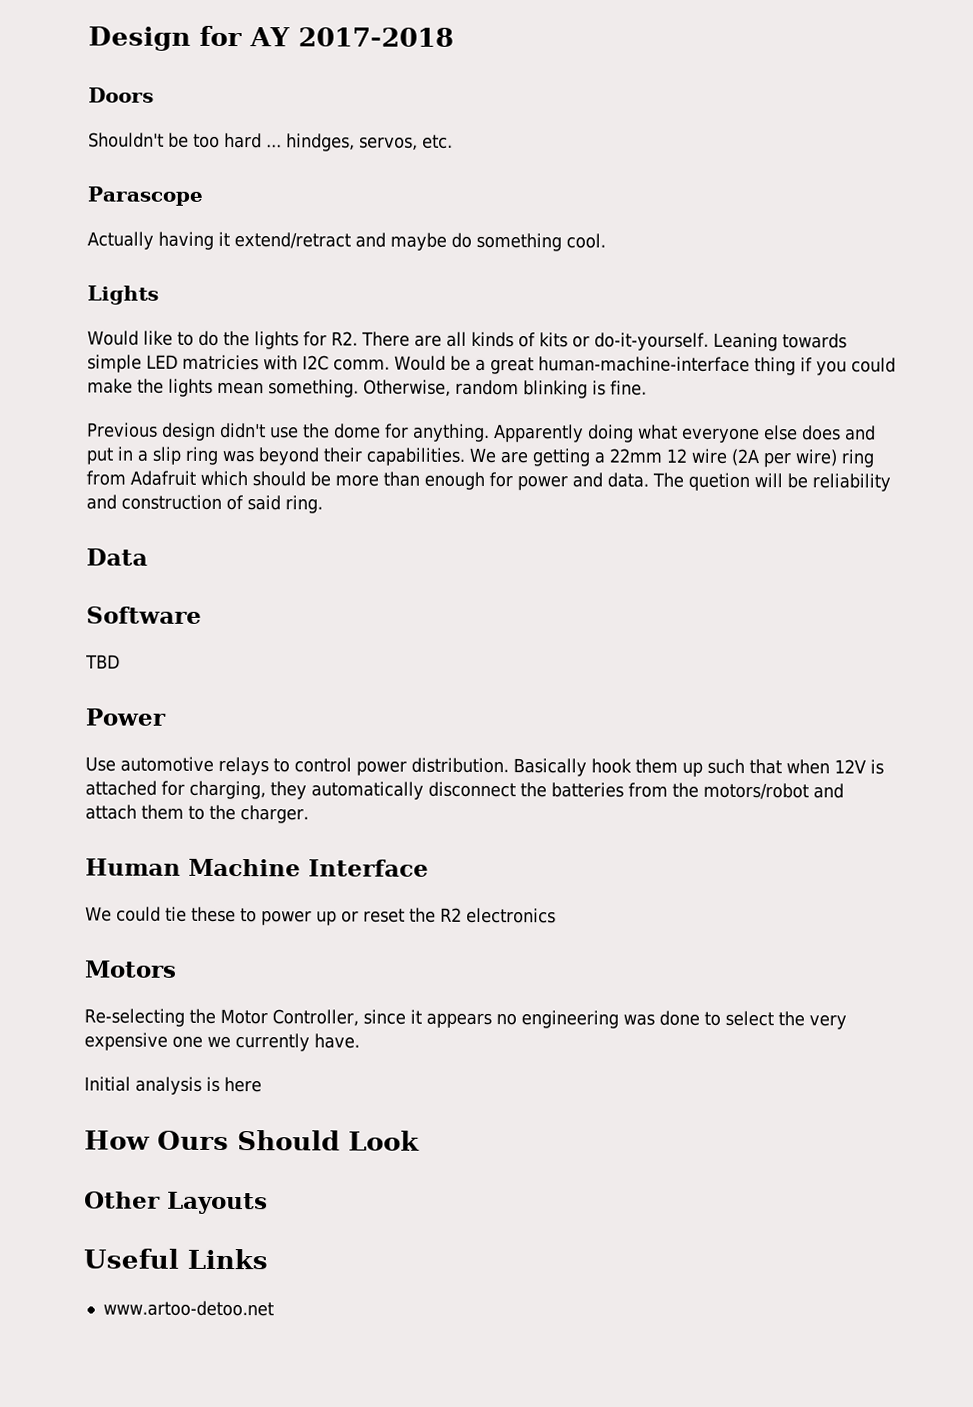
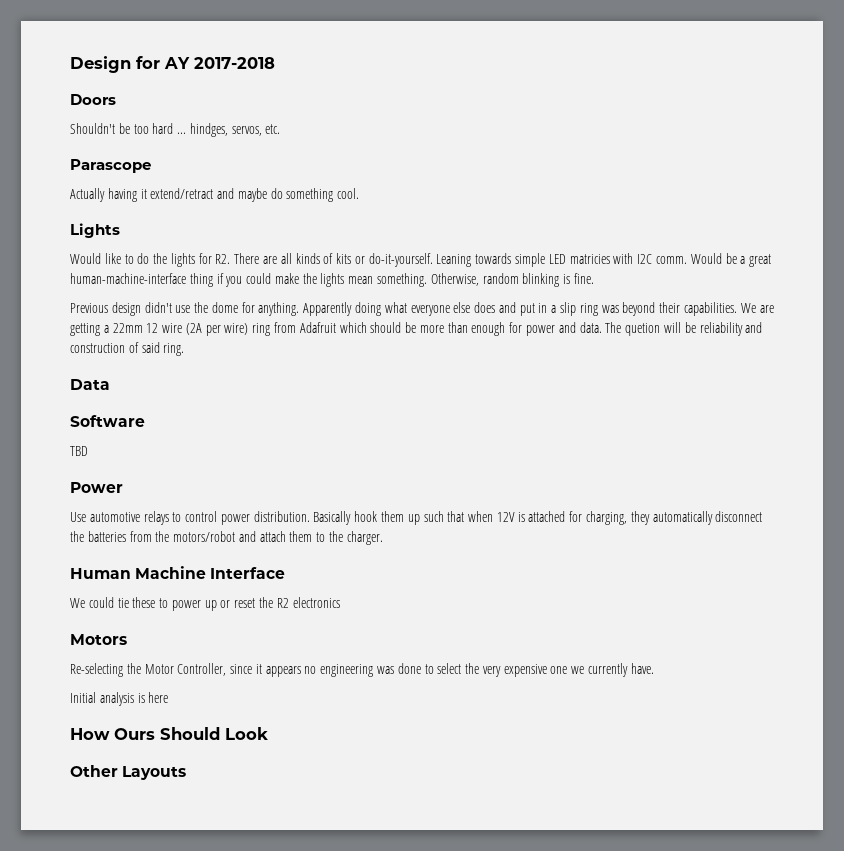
- Useful Links
- www.artoo-detoo.net

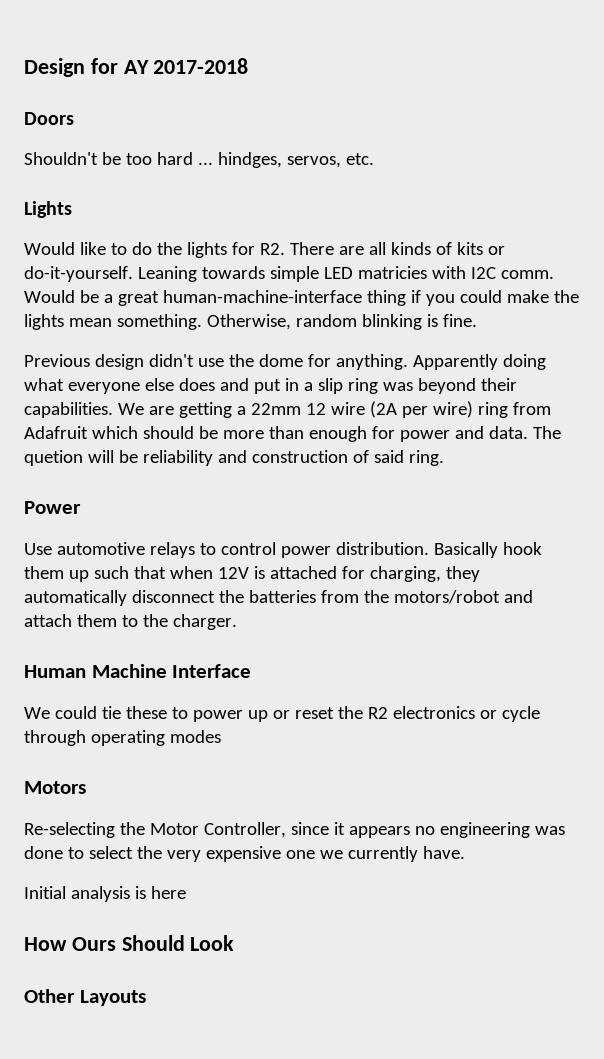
- Parascope
- Actually having it extend/retract and maybe do something cool.
- Data
- Software
- TBD
- We could tie these to power up or reset the R2 electronics
+ We could tie these to power up or reset the R2 electronics or cycle through operating modes

